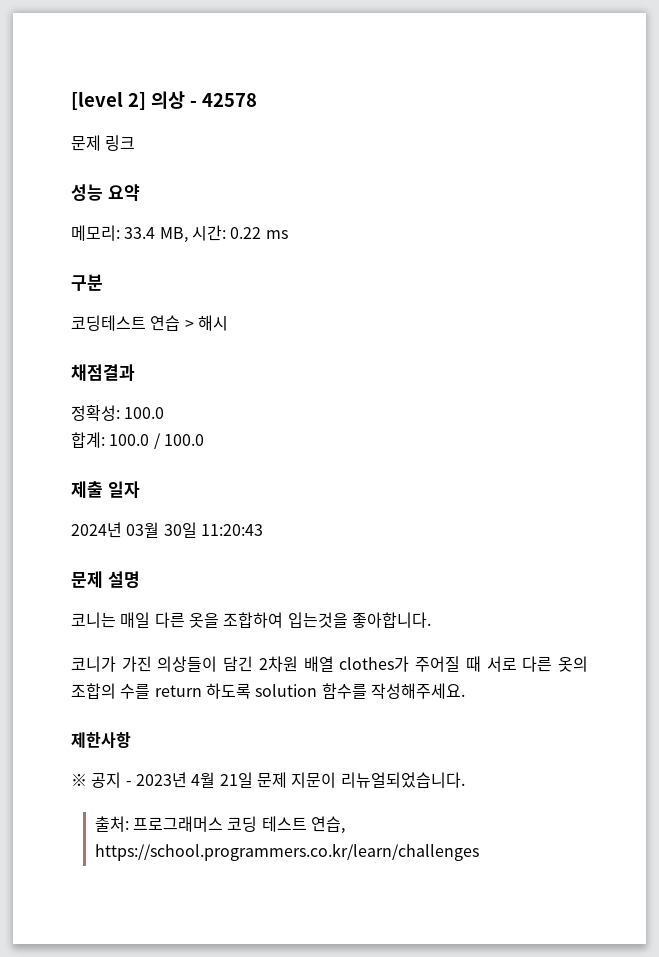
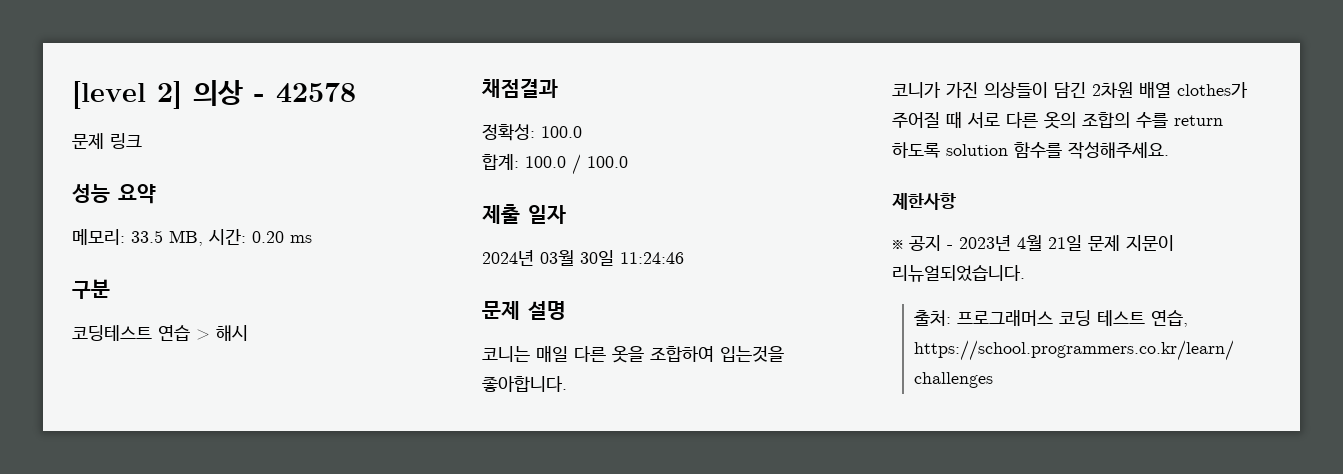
- 메모리: 33.4 MB, 시간: 0.22 ms
+ 메모리: 33.5 MB, 시간: 0.20 ms
- 2024년 03월 30일 11:20:43
+ 2024년 03월 30일 11:24:46

